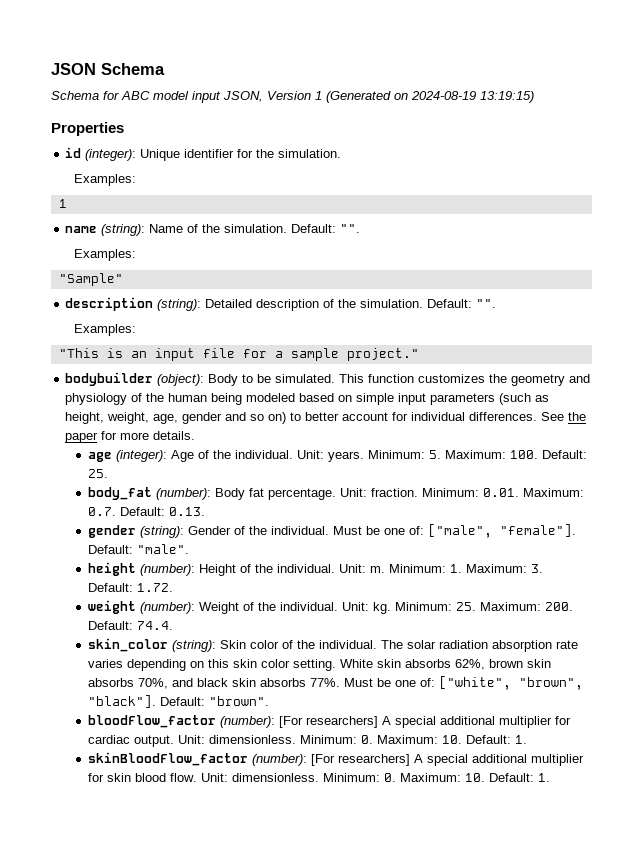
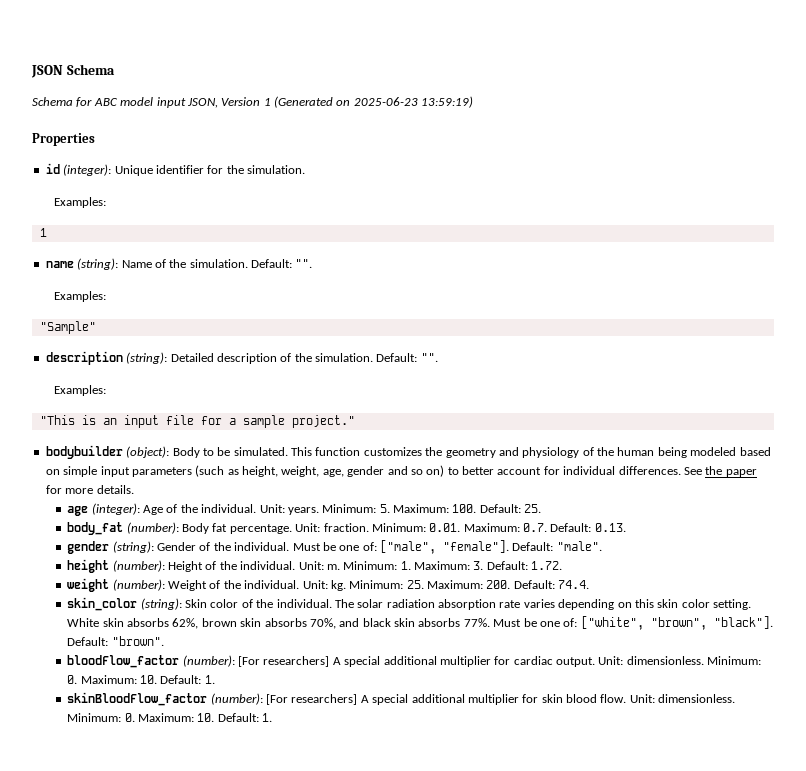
- Schema for ABC model input JSON, Version 1 (Generated on 2024-08-19 13:19:15)
+ Schema for ABC model input JSON, Version 1 (Generated on 2025-06-23 13:59:19)

